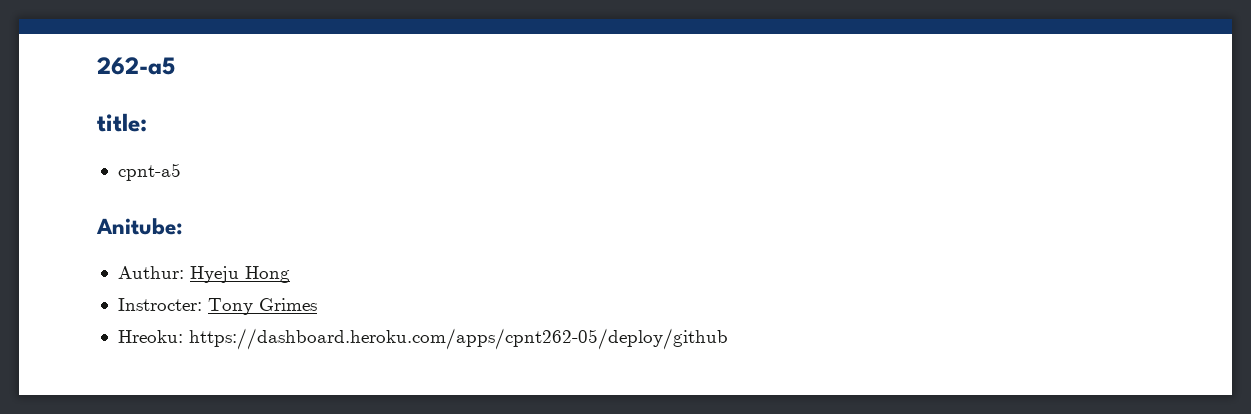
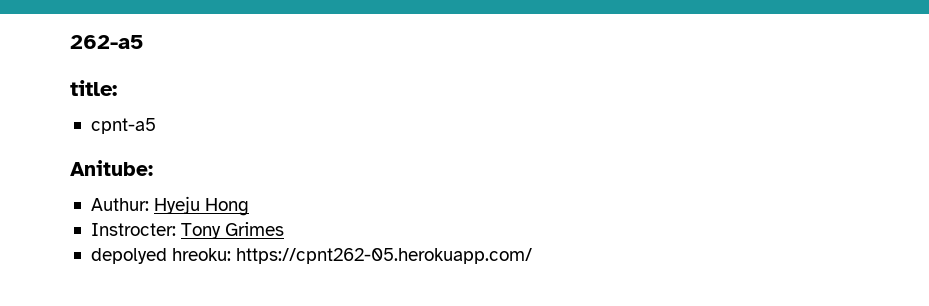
- Hreoku: https://dashboard.heroku.com/apps/cpnt262-05/deploy/github
+ depolyed hreoku: https://cpnt262-05.herokuapp.com/

